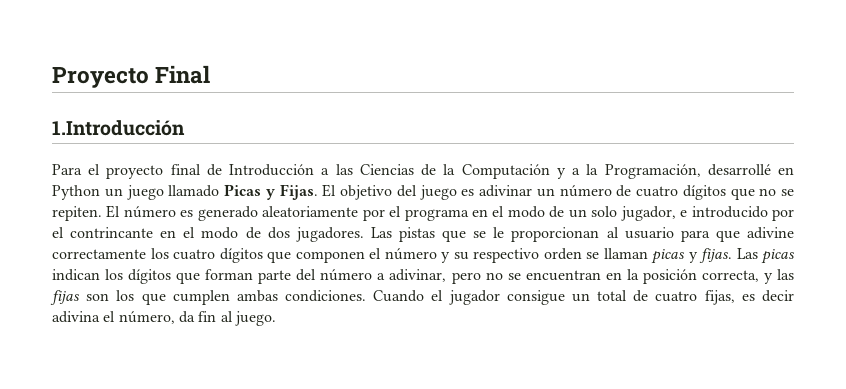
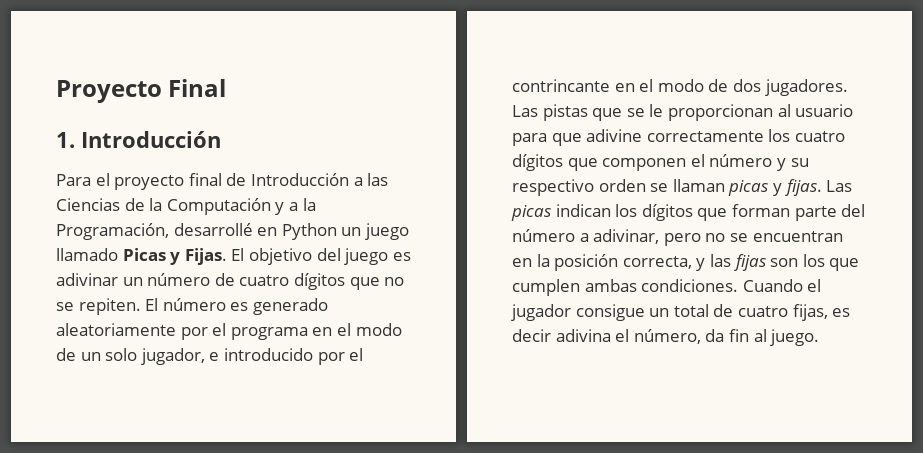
- 1.Introducción
+ 1. Introducción

